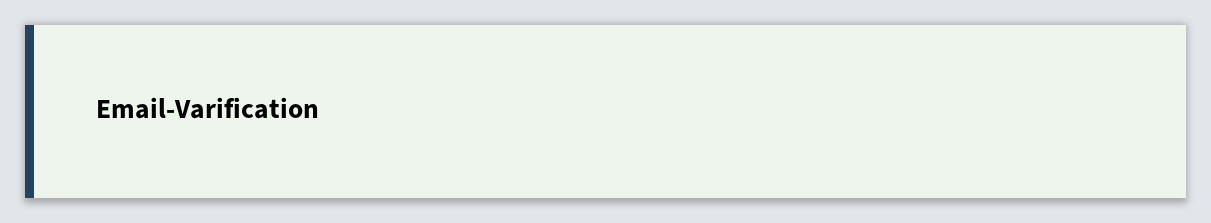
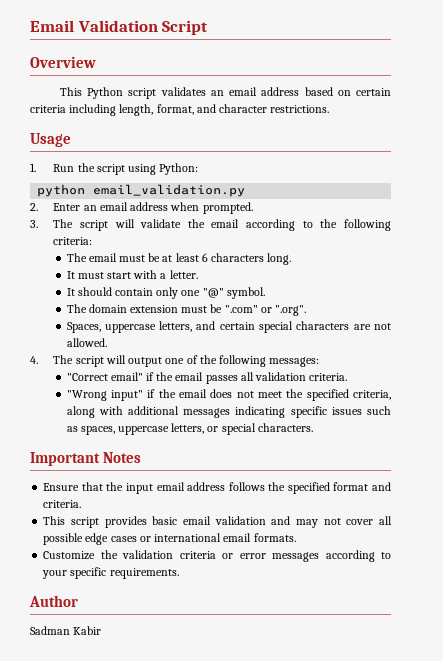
- Email-Varification
+ Email Validation Script
+ Overview
+ This Python script validates an email address based on certain criteria including length, format, and character restrictions.
+ Usage
+ 1. Run the script using Python:
+ python email_validation.py
+ 2. Enter an email address when prompted.
+ 3. The script will validate the email according to the following criteria:
+ The email must be at least 6 characters long.
+ It must start with a letter.
+ It should contain only one "@" symbol.
+ The domain extension must be ".com" or ".org".
+ Spaces, uppercase letters, and certain special characters are not allowed.
+ 4. The script will output one of the following messages:
+ "Correct email" if the email passes all validation criteria.
+ "Wrong input" if the email does not meet the specified criteria, along with additional messages indicating specific issues such as spaces, uppercase letters, or special characters.
+ Important Notes
+ Ensure that the input email address follows the specified format and criteria.
+ This script provides basic email validation and may not cover all possible edge cases or international email formats.
+ Customize the validation criteria or error messages according to your specific requirements.
+ Author
+ Sadman Kabir

